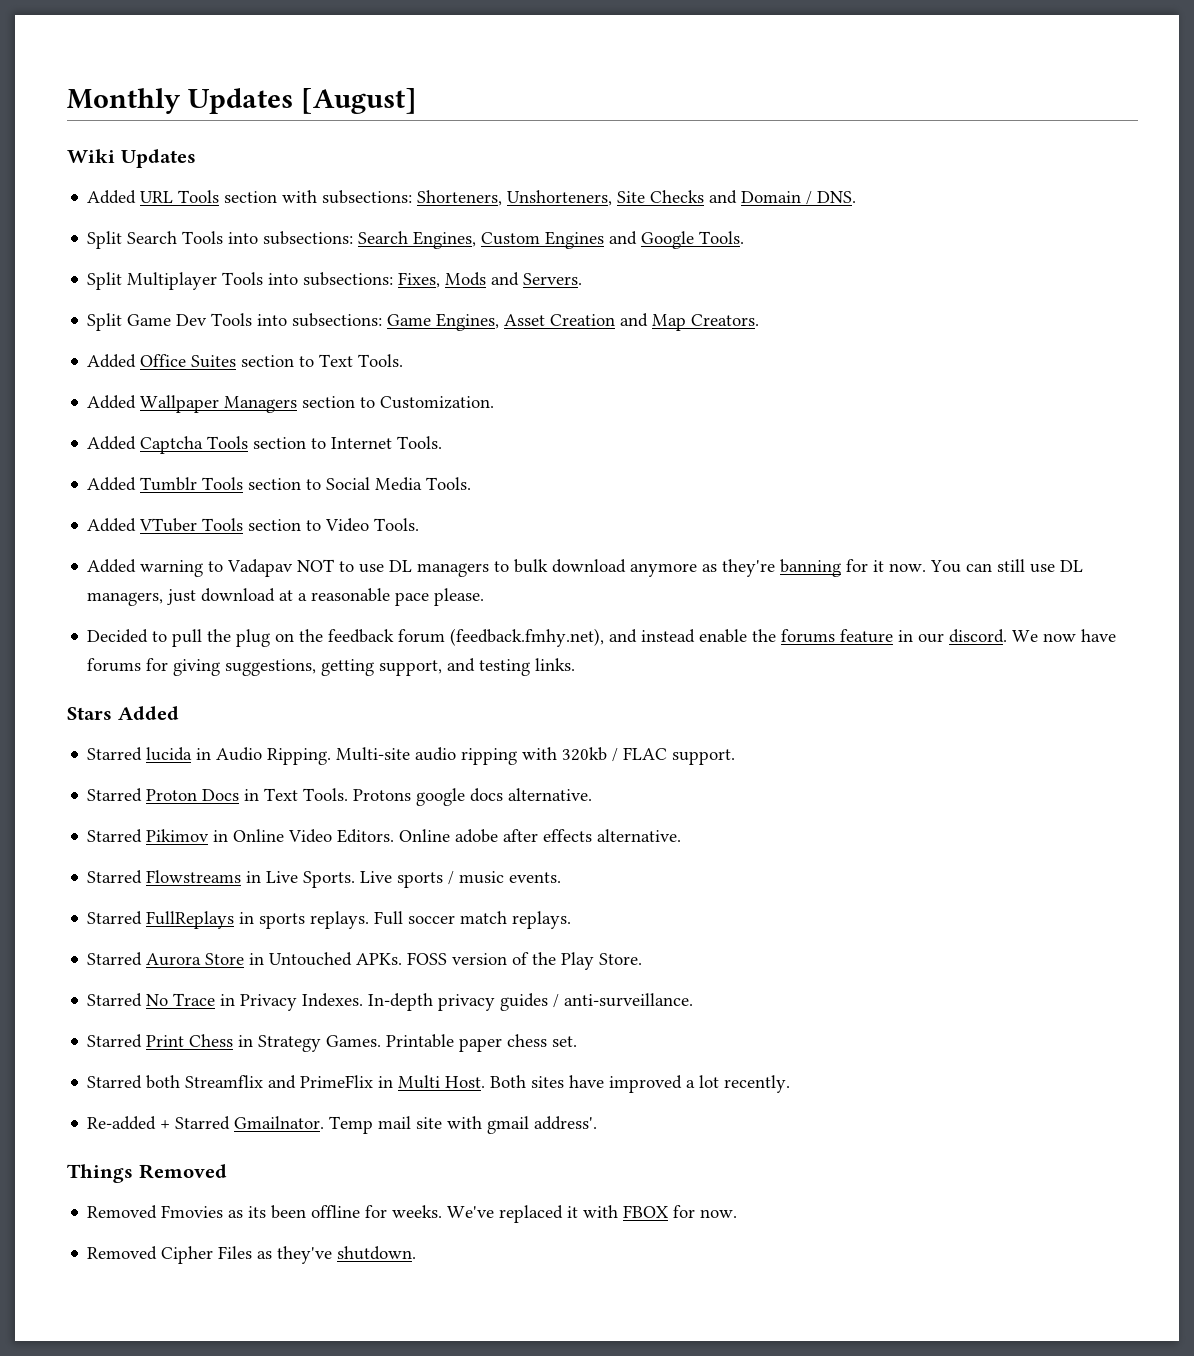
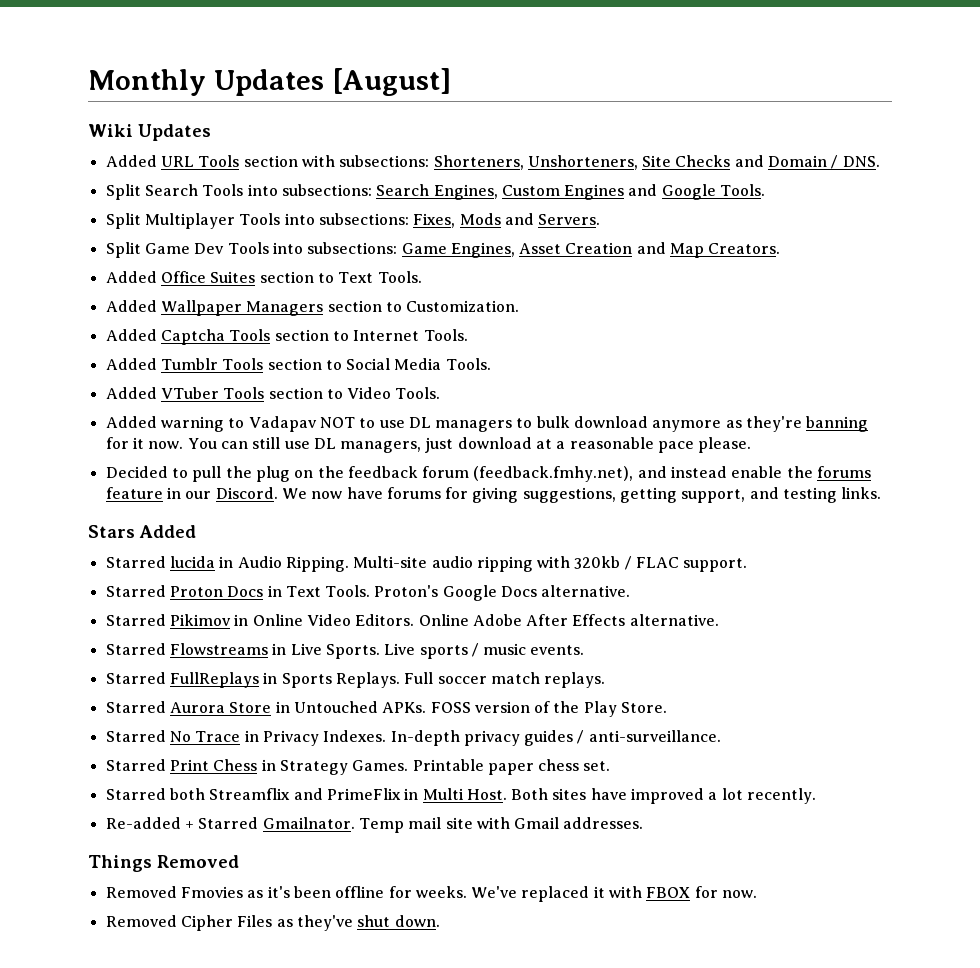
- Decided to pull the plug on the feedback forum (feedback.fmhy.net), and instead enable the forums feature in our discord.
+ Decided to pull the plug on the feedback forum (feedback.fmhy.net), and instead enable the forums feature in our Discord.
- Protons google docs alternative.
+ Proton's Google Docs alternative.
- Online adobe after effects alternative.
+ Online Adobe After Effects alternative.
- Starred FullReplays in sports replays.
+ Starred FullReplays in Sports Replays.
- Temp mail site with gmail address'.
+ Temp mail site with Gmail addresses.
- Removed Fmovies as its been offline for weeks.
+ Removed Fmovies as it's been offline for weeks.
- Removed Cipher Files as they've shutdown.
+ Removed Cipher Files as they've shut down.

